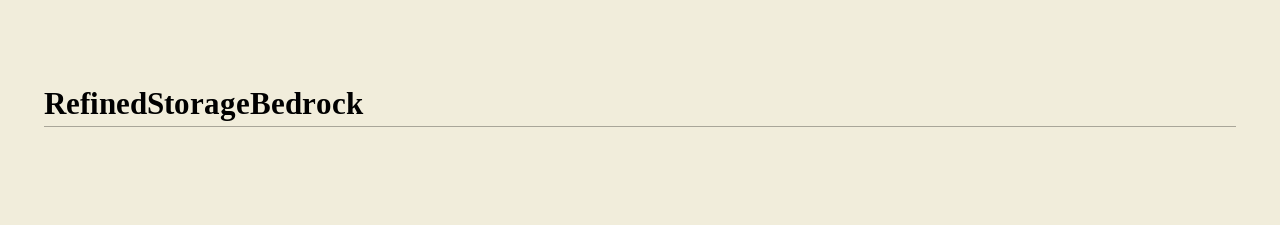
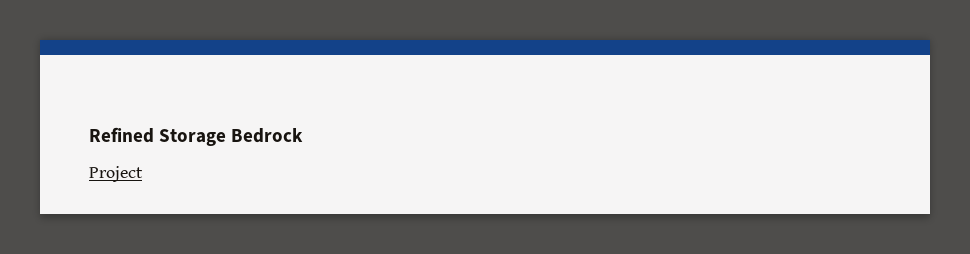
- RefinedStorageBedrock
+ Refined Storage Bedrock
+ Project

